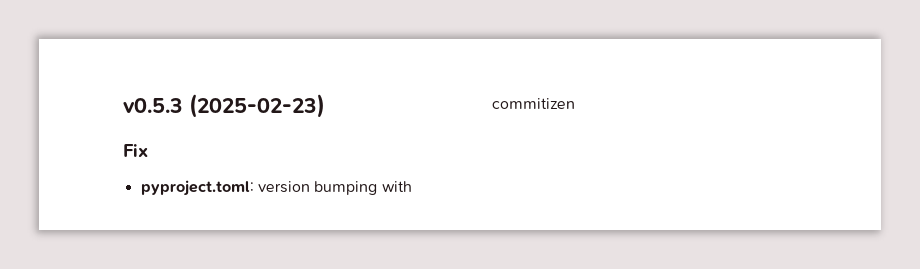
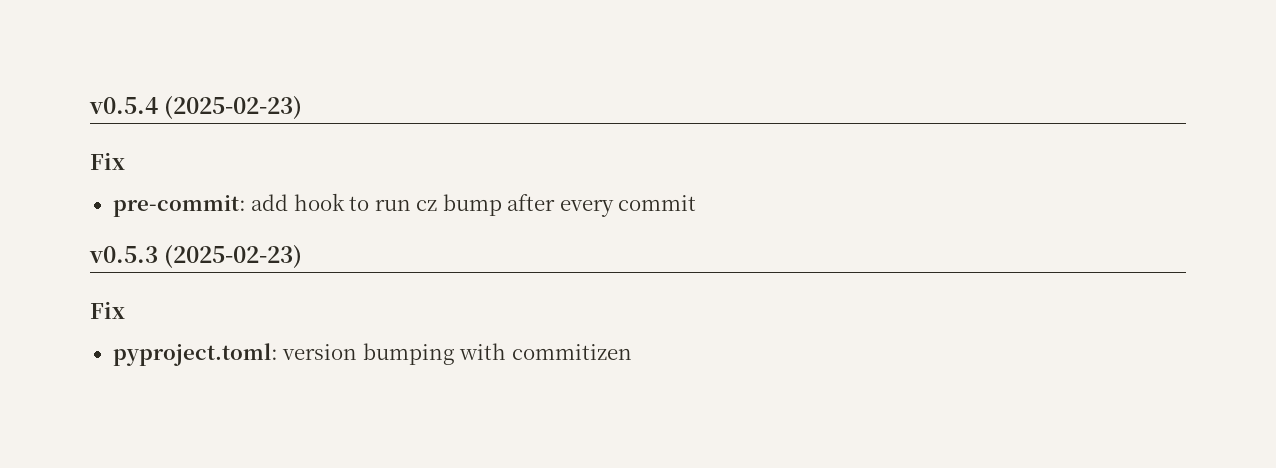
+ v0.5.4 (2025-02-23)
+ Fix
+ pre-commit: add hook to run cz bump after every commit

